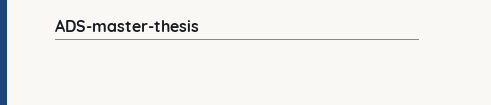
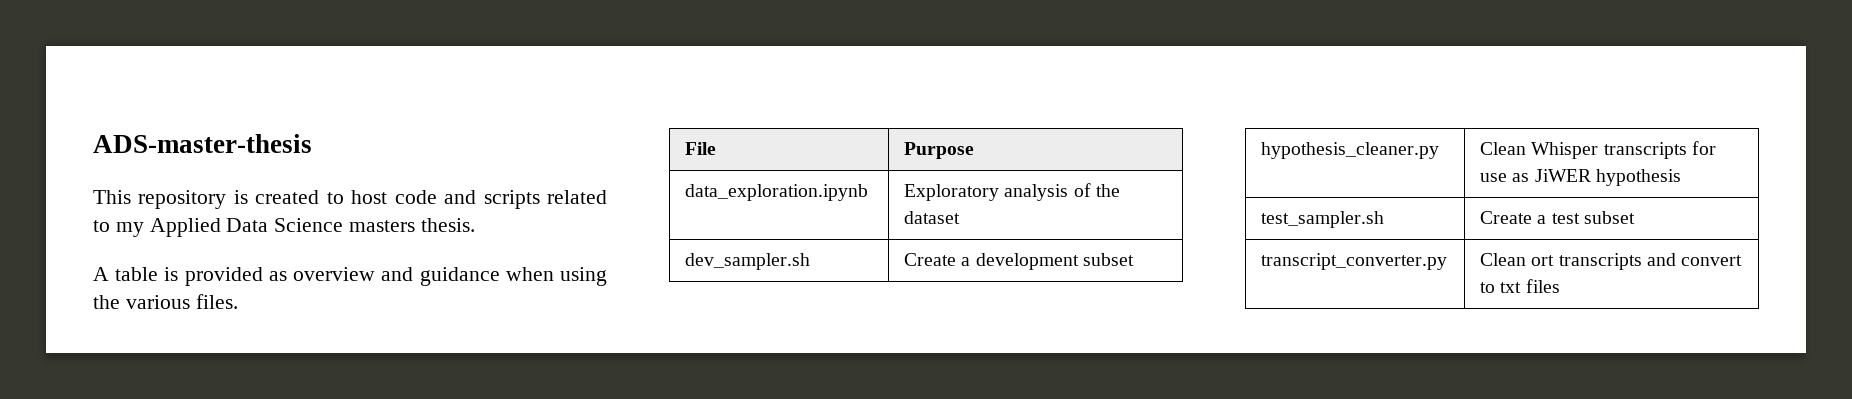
+ This repository is created to host code and scripts related to my Applied Data Science masters thesis.
+ A table is provided as overview and guidance when using the various files.
+ File | Purpose
+ data_exploration.ipynb | Exploratory analysis of the dataset
+ dev_sampler.sh | Create a development subset
+ hypothesis_cleaner.py | Clean Whisper transcripts for use as JiWER hypothesis
+ test_sampler.sh | Create a test subset
+ transcript_converter.py | Clean ort transcripts and convert to txt files

